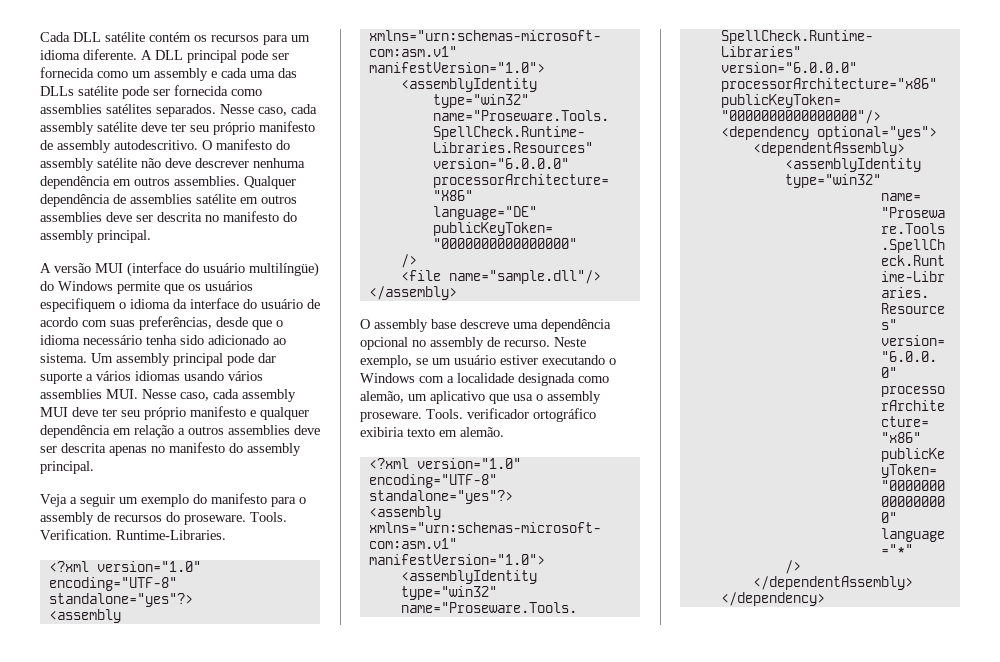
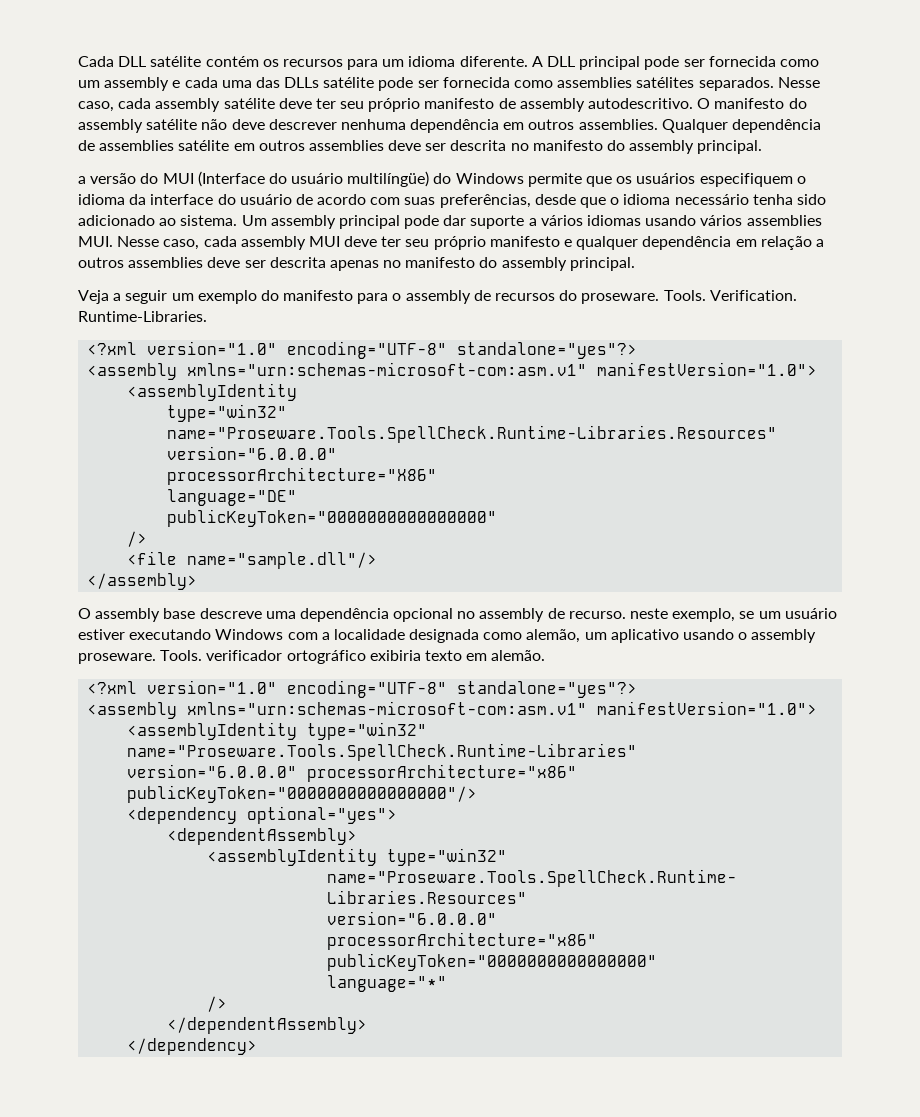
- A versão MUI (interface do usuário multilíngüe) do Windows permite que os usuários especifiquem o idioma da interface do usuário de acordo com suas preferências, desde que o idioma necessário tenha sido adicionado ao sistema.
+ a versão do MUI (Interface do usuário multilíngüe) do Windows permite que os usuários especifiquem o idioma da interface do usuário de acordo com suas preferências, desde que o idioma necessário tenha sido adicionado ao sistema.
- O assembly base descreve uma dependência opcional no assembly de recurso. Neste exemplo, se um usuário estiver executando o Windows com a localidade designada como alemão, um aplicativo que usa o assembly proseware.
+ O assembly base descreve uma dependência opcional no assembly de recurso. neste exemplo, se um usuário estiver executando Windows com a localidade designada como alemão, um aplicativo usando o assembly proseware.

